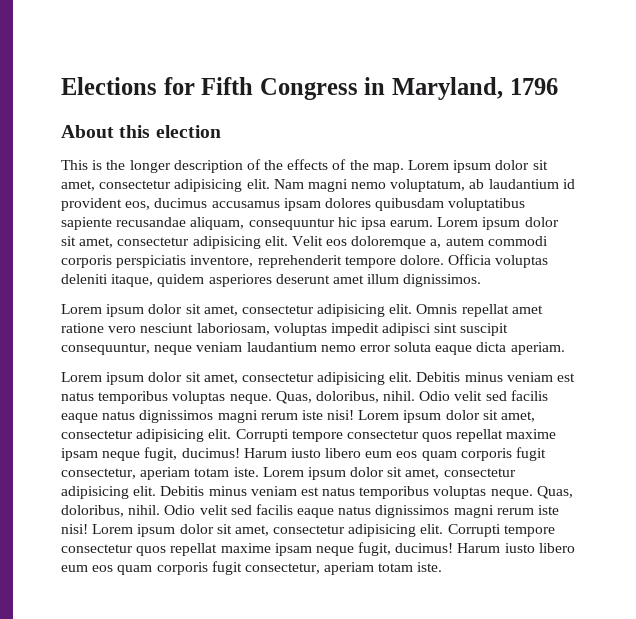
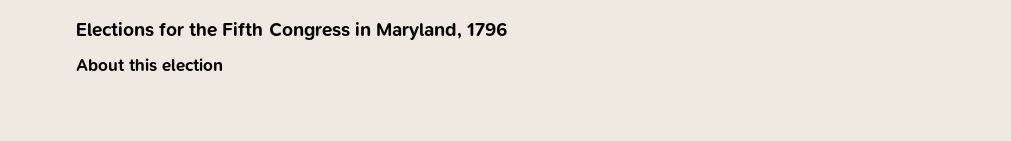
- Elections for Fifth Congress in Maryland, 1796
+ Elections for the Fifth Congress in Maryland, 1796
- This is the longer description of the effects of the map. Lorem ipsum dolor sit amet, consectetur adipisicing elit. Nam magni nemo voluptatum, ab laudantium id provident eos, ducimus accusamus ipsam dolores quibusdam voluptatibus sapiente recusandae aliquam, consequuntur hic ipsa earum. Lorem ipsum dolor sit amet, consectetur adipisicing elit. Velit eos doloremque a, autem commodi corporis perspiciatis inventore, reprehenderit tempore dolore. Officia voluptas deleniti itaque, quidem asperiores deserunt amet illum dignissimos.
- Lorem ipsum dolor sit amet, consectetur adipisicing elit. Omnis repellat amet ratione vero nesciunt laboriosam, voluptas impedit adipisci sint suscipit consequuntur, neque veniam laudantium nemo error soluta eaque dicta aperiam.
- Lorem ipsum dolor sit amet, consectetur adipisicing elit. Debitis minus veniam est natus temporibus voluptas neque. Quas, doloribus, nihil. Odio velit sed facilis eaque natus dignissimos magni rerum iste nisi! Lorem ipsum dolor sit amet, consectetur adipisicing elit. Corrupti tempore consectetur quos repellat maxime ipsam neque fugit, ducimus! Harum iusto libero eum eos quam corporis fugit consectetur, aperiam totam iste. Lorem ipsum dolor sit amet, consectetur adipisicing elit. Debitis minus veniam est natus temporibus voluptas neque. Quas, doloribus, nihil. Odio velit sed facilis eaque natus dignissimos magni rerum iste nisi! Lorem ipsum dolor sit amet, consectetur adipisicing elit. Corrupti tempore consectetur quos repellat maxime ipsam neque fugit, ducimus! Harum iusto libero eum eos quam corporis fugit consectetur, aperiam totam iste.

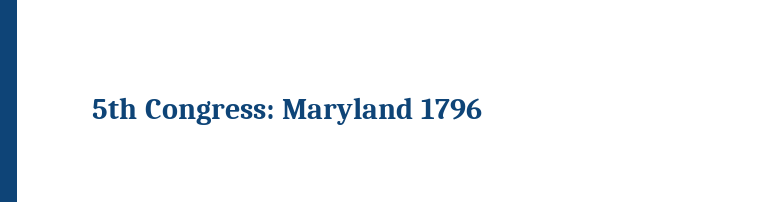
- Elections for the Fifth Congress in Maryland, 1796
- About this election
+ 5th Congress: Maryland 1796

